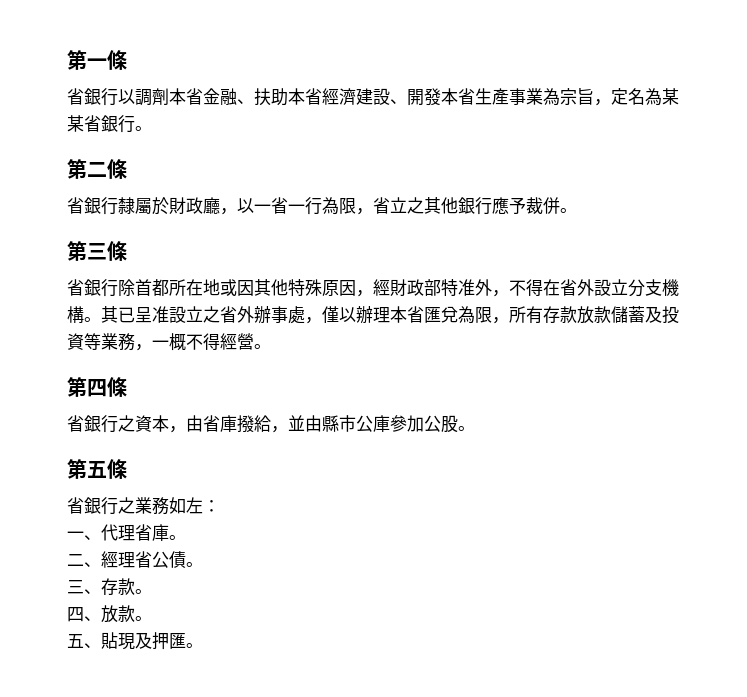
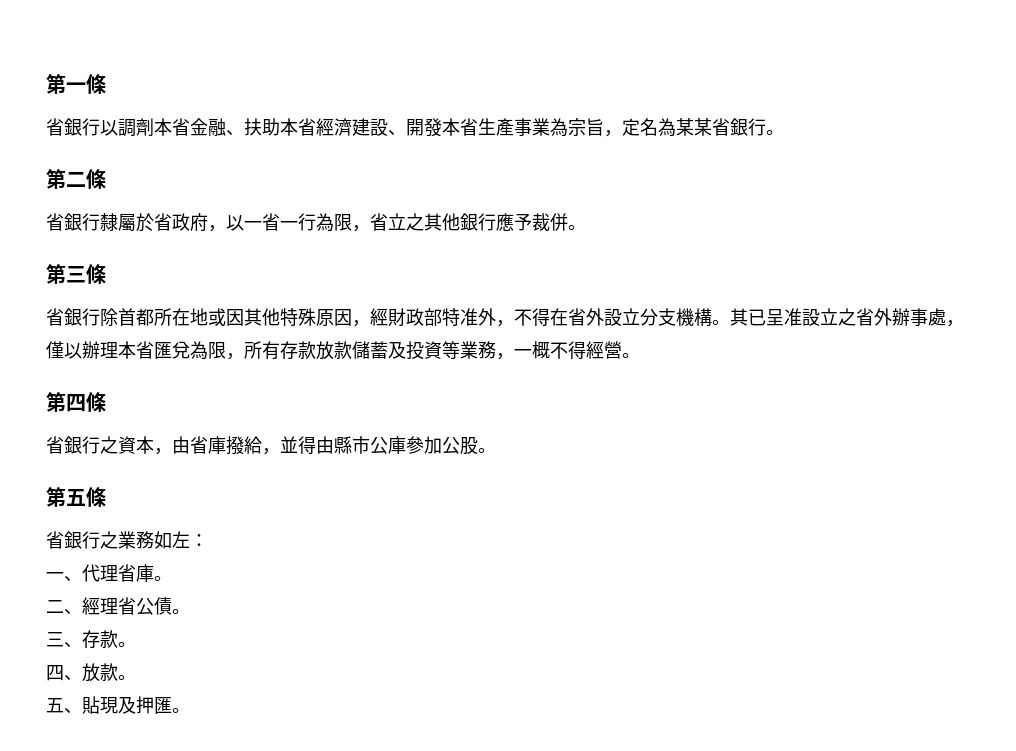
- 省銀行隸屬於財政廳，以一省一行為限，省立之其他銀行應予裁併。
+ 省銀行隸屬於省政府，以一省一行為限，省立之其他銀行應予裁併。
- 省銀行之資本，由省庫撥給，並由縣市公庫參加公股。
+ 省銀行之資本，由省庫撥給，並得由縣市公庫參加公股。

